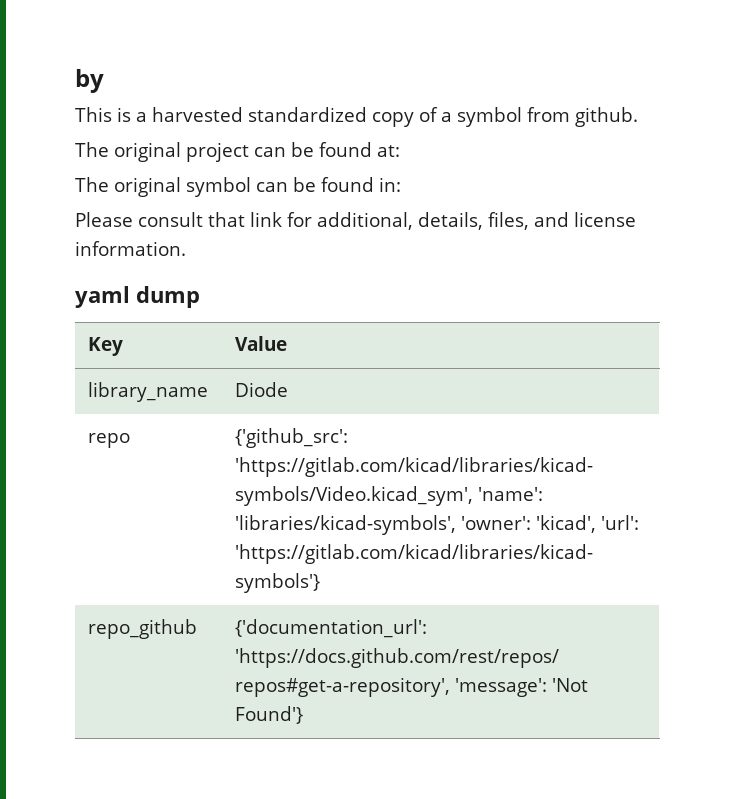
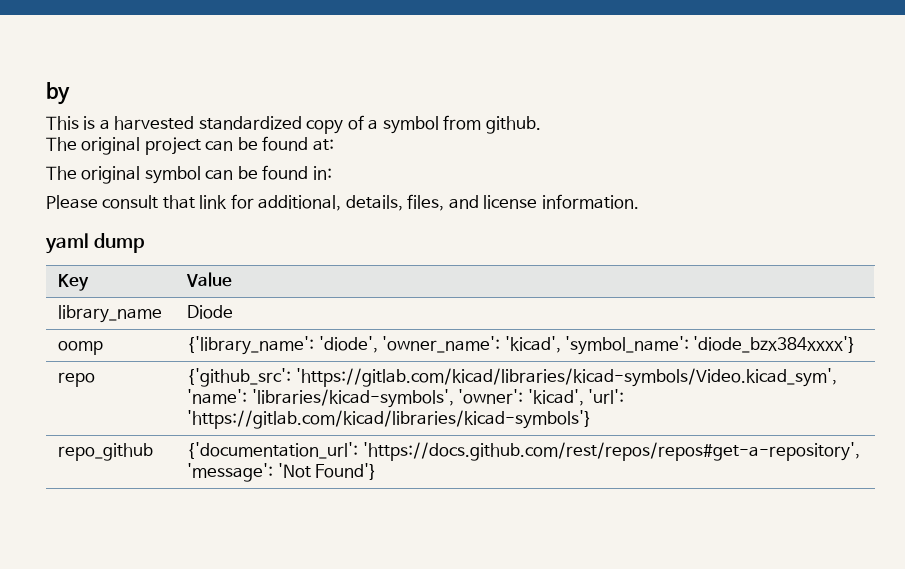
+ oomp | {'library_name': 'diode', 'owner_name': 'kicad', 'symbol_name': 'diode_bzx384xxxx'}

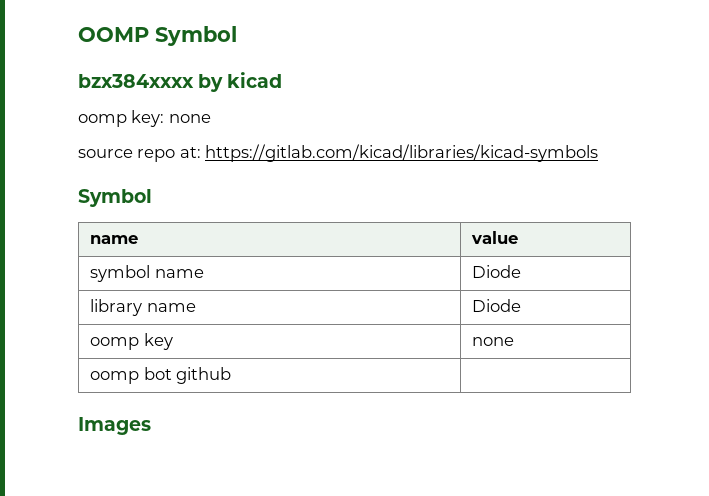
- by
- This is a harvested standardized copy of a symbol from github.
- The original project can be found at:
- The original symbol can be found in:
- Please consult that link for additional, details, files, and license information.
- yaml dump
- Key | Value
- library_name | Diode
- oomp | {'library_name': 'diode', 'owner_name': 'kicad', 'symbol_name': 'diode_bzx384xxxx'}
- repo | {'github_src': 'https://gitlab.com/kicad/libraries/kicad-symbols/Video.kicad_sym', 'name': 'libraries/kicad-symbols', 'owner': 'kicad', 'url': 'https://gitlab.com/kicad/libraries/kicad-symbols'}
- repo_github | {'documentation_url': 'https://docs.github.com/rest/repos/repos#get-a-repository', 'message': 'Not Found'}
+ OOMP Symbol
+ bzx384xxxx by kicad
+ oomp key: none
+ source repo at: https://gitlab.com/kicad/libraries/kicad-symbols
+ Symbol
+ name | value
+ symbol name | Diode
+ library name | Diode
+ oomp key | none
+ oomp bot github |
+ Images

